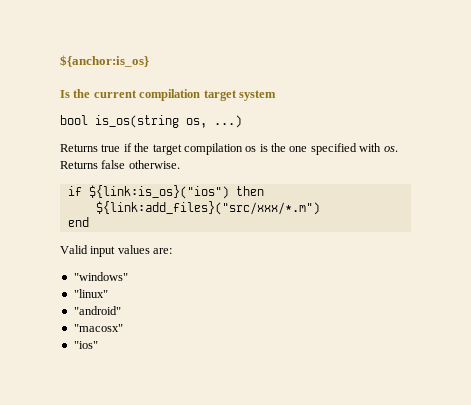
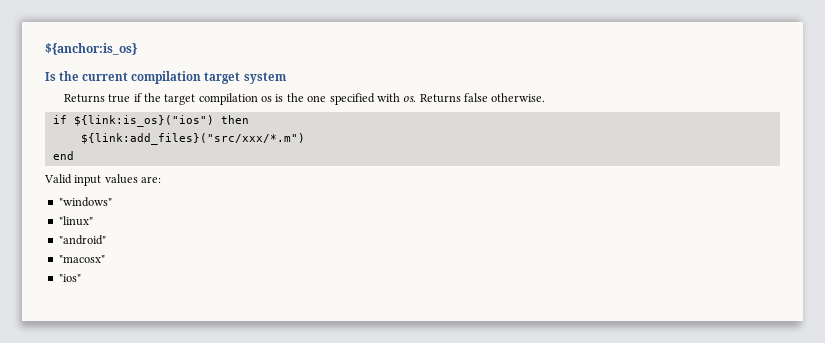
- bool is_os(string os, ...)

